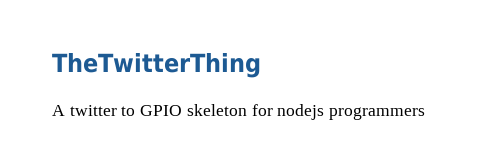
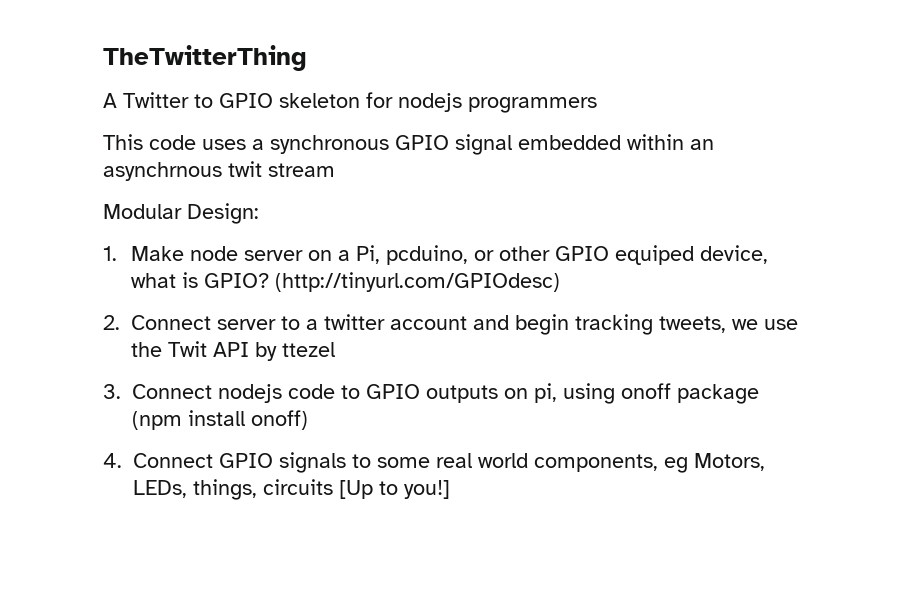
- A twitter to GPIO skeleton for nodejs programmers
+ A Twitter to GPIO skeleton for nodejs programmers
+ This code uses a synchronous GPIO signal embedded within an asynchrnous twit stream
+ Modular Design:
+ 1. Make node server on a Pi, pcduino, or other GPIO equiped device, what is GPIO? (http://tinyurl.com/GPIOdesc)
+ 2. Connect server to a twitter account and begin tracking tweets, we use the Twit API by ttezel
+ 3. Connect nodejs code to GPIO outputs on pi, using onoff package (npm install onoff)
+ 4. Connect GPIO signals to some real world components, eg Motors, LEDs, things, circuits [Up to you!]

